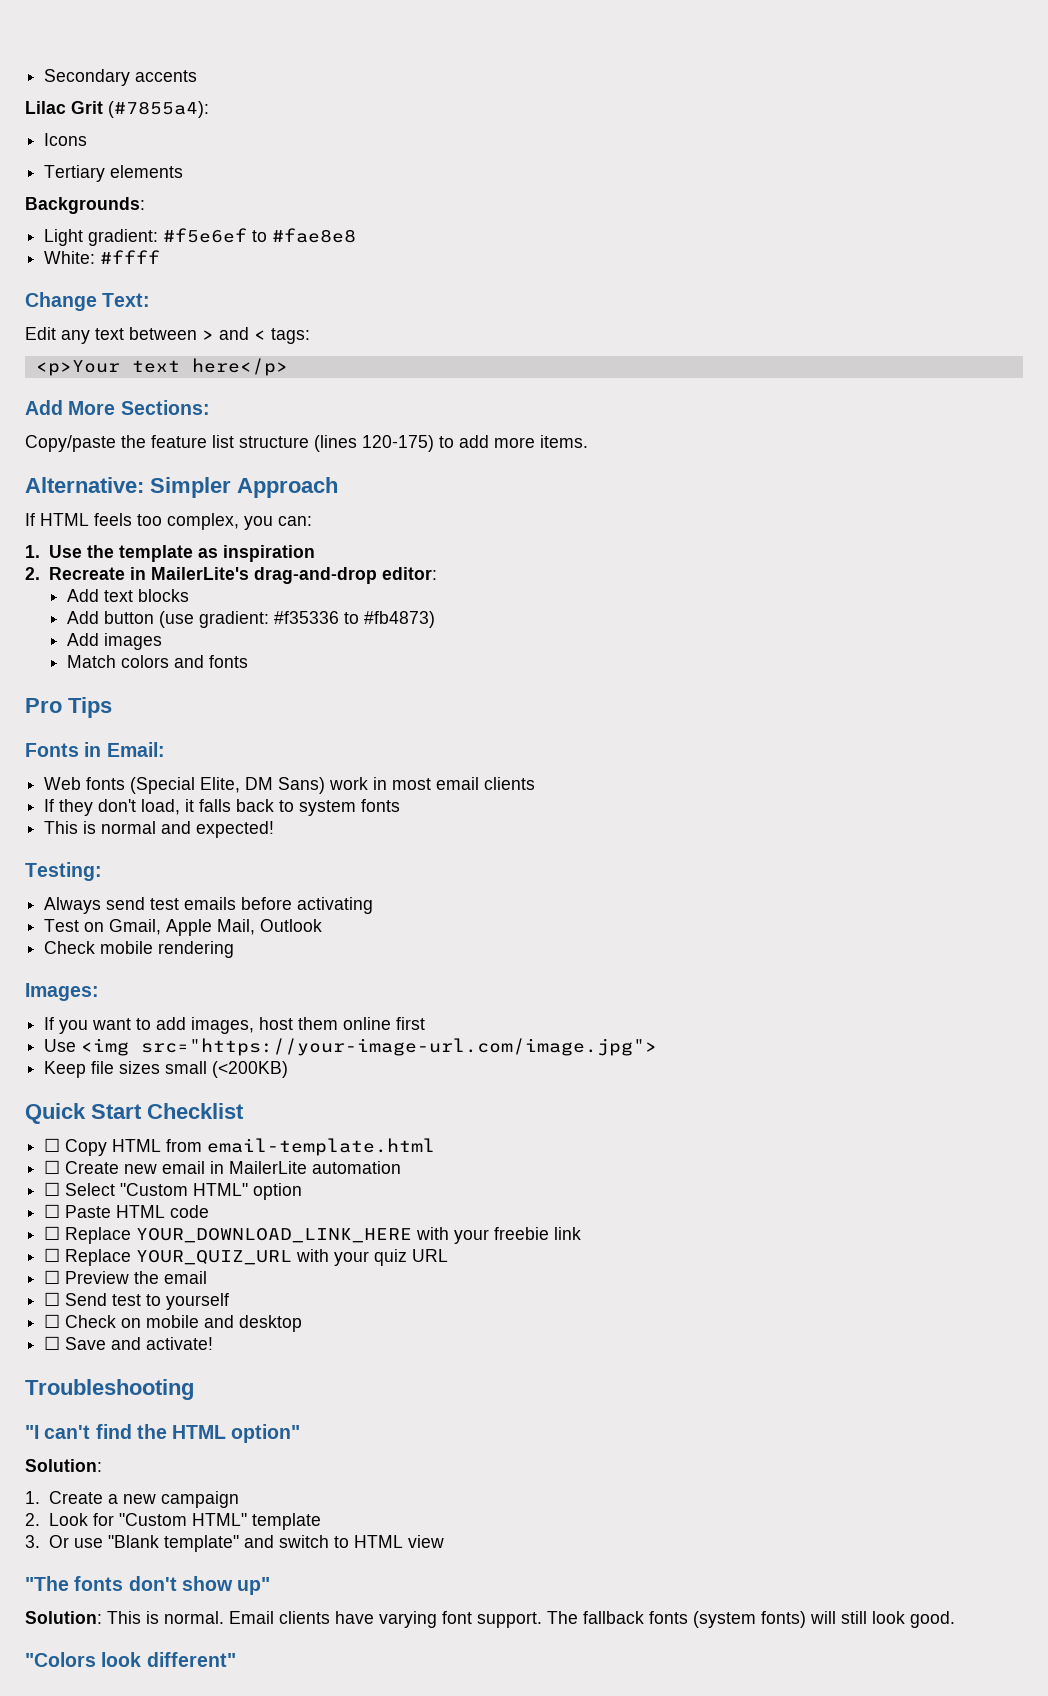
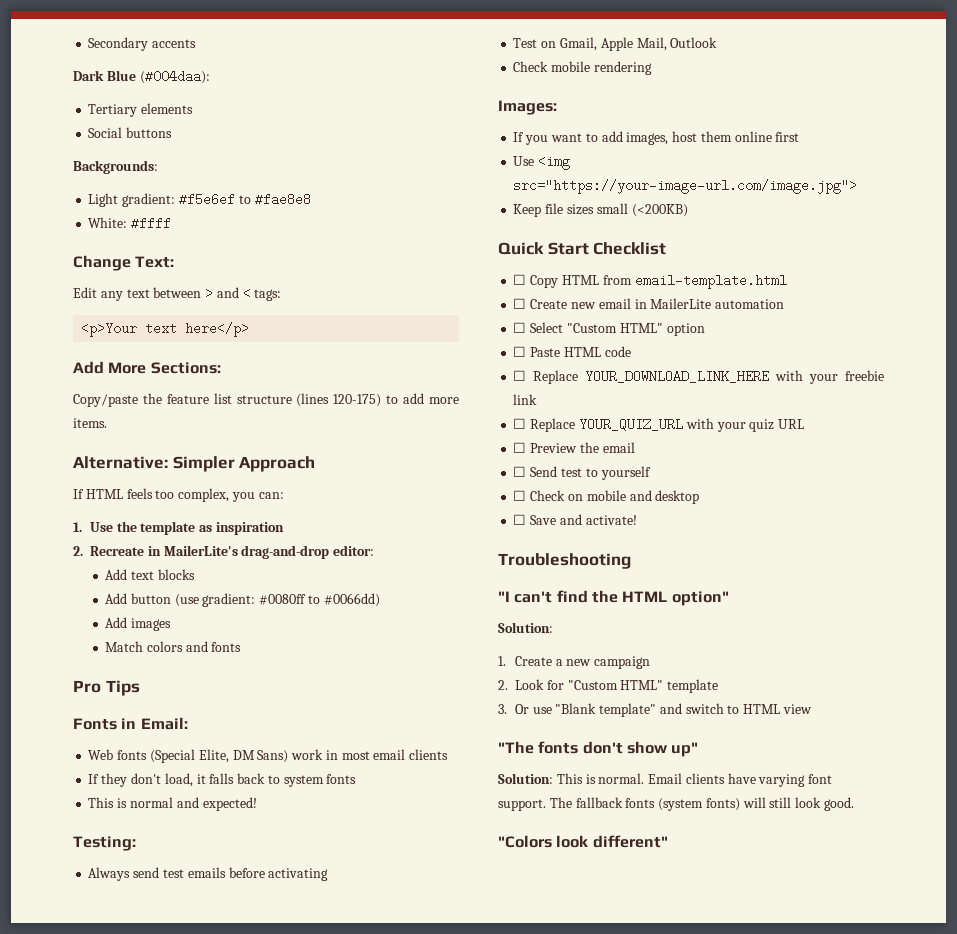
- Lilac Grit (#7855a4):
- Icons
+ Dark Blue (#004daa):
+ Social buttons
- Add button (use gradient: #f35336 to #fb4873)
+ Add button (use gradient: #0080ff to #0066dd)

